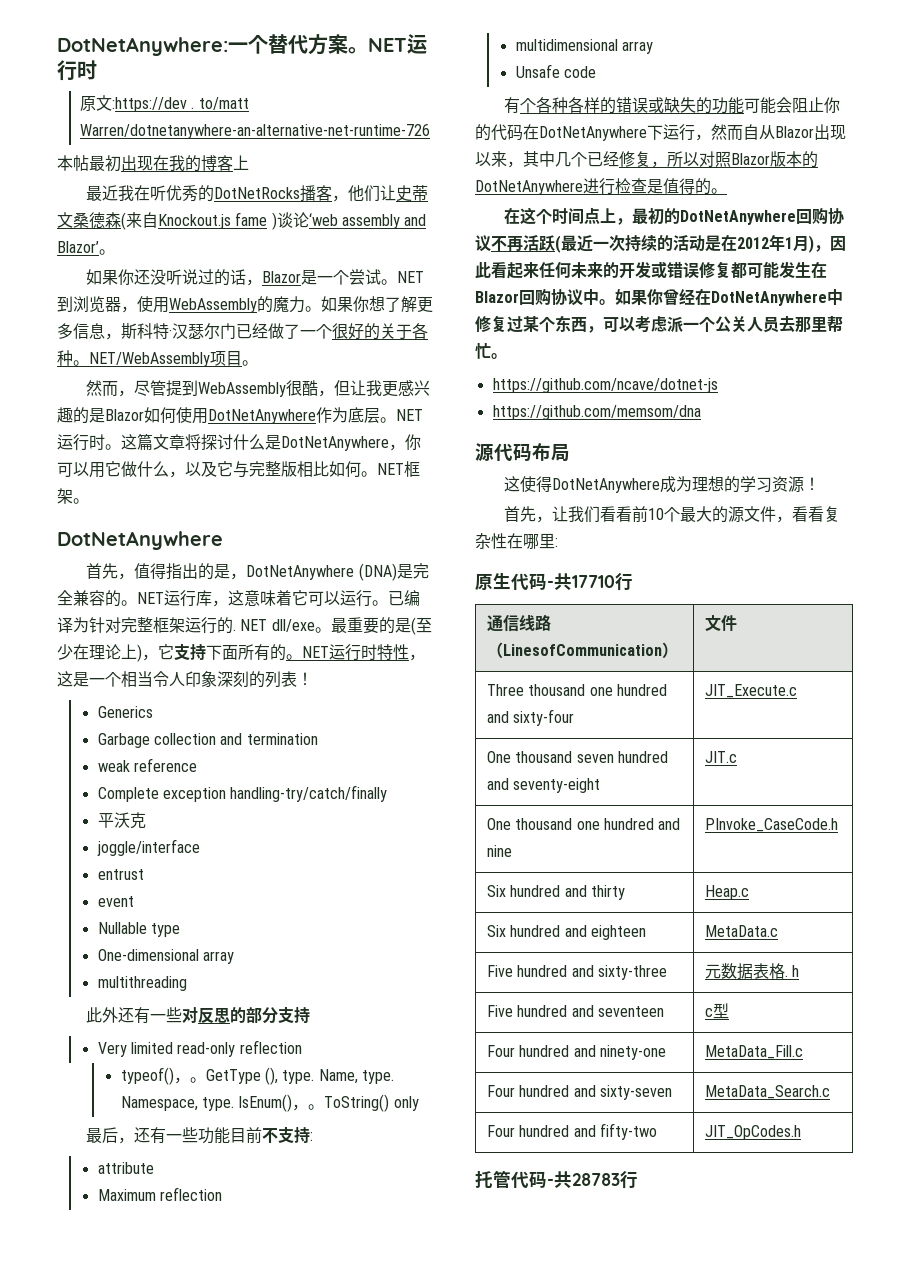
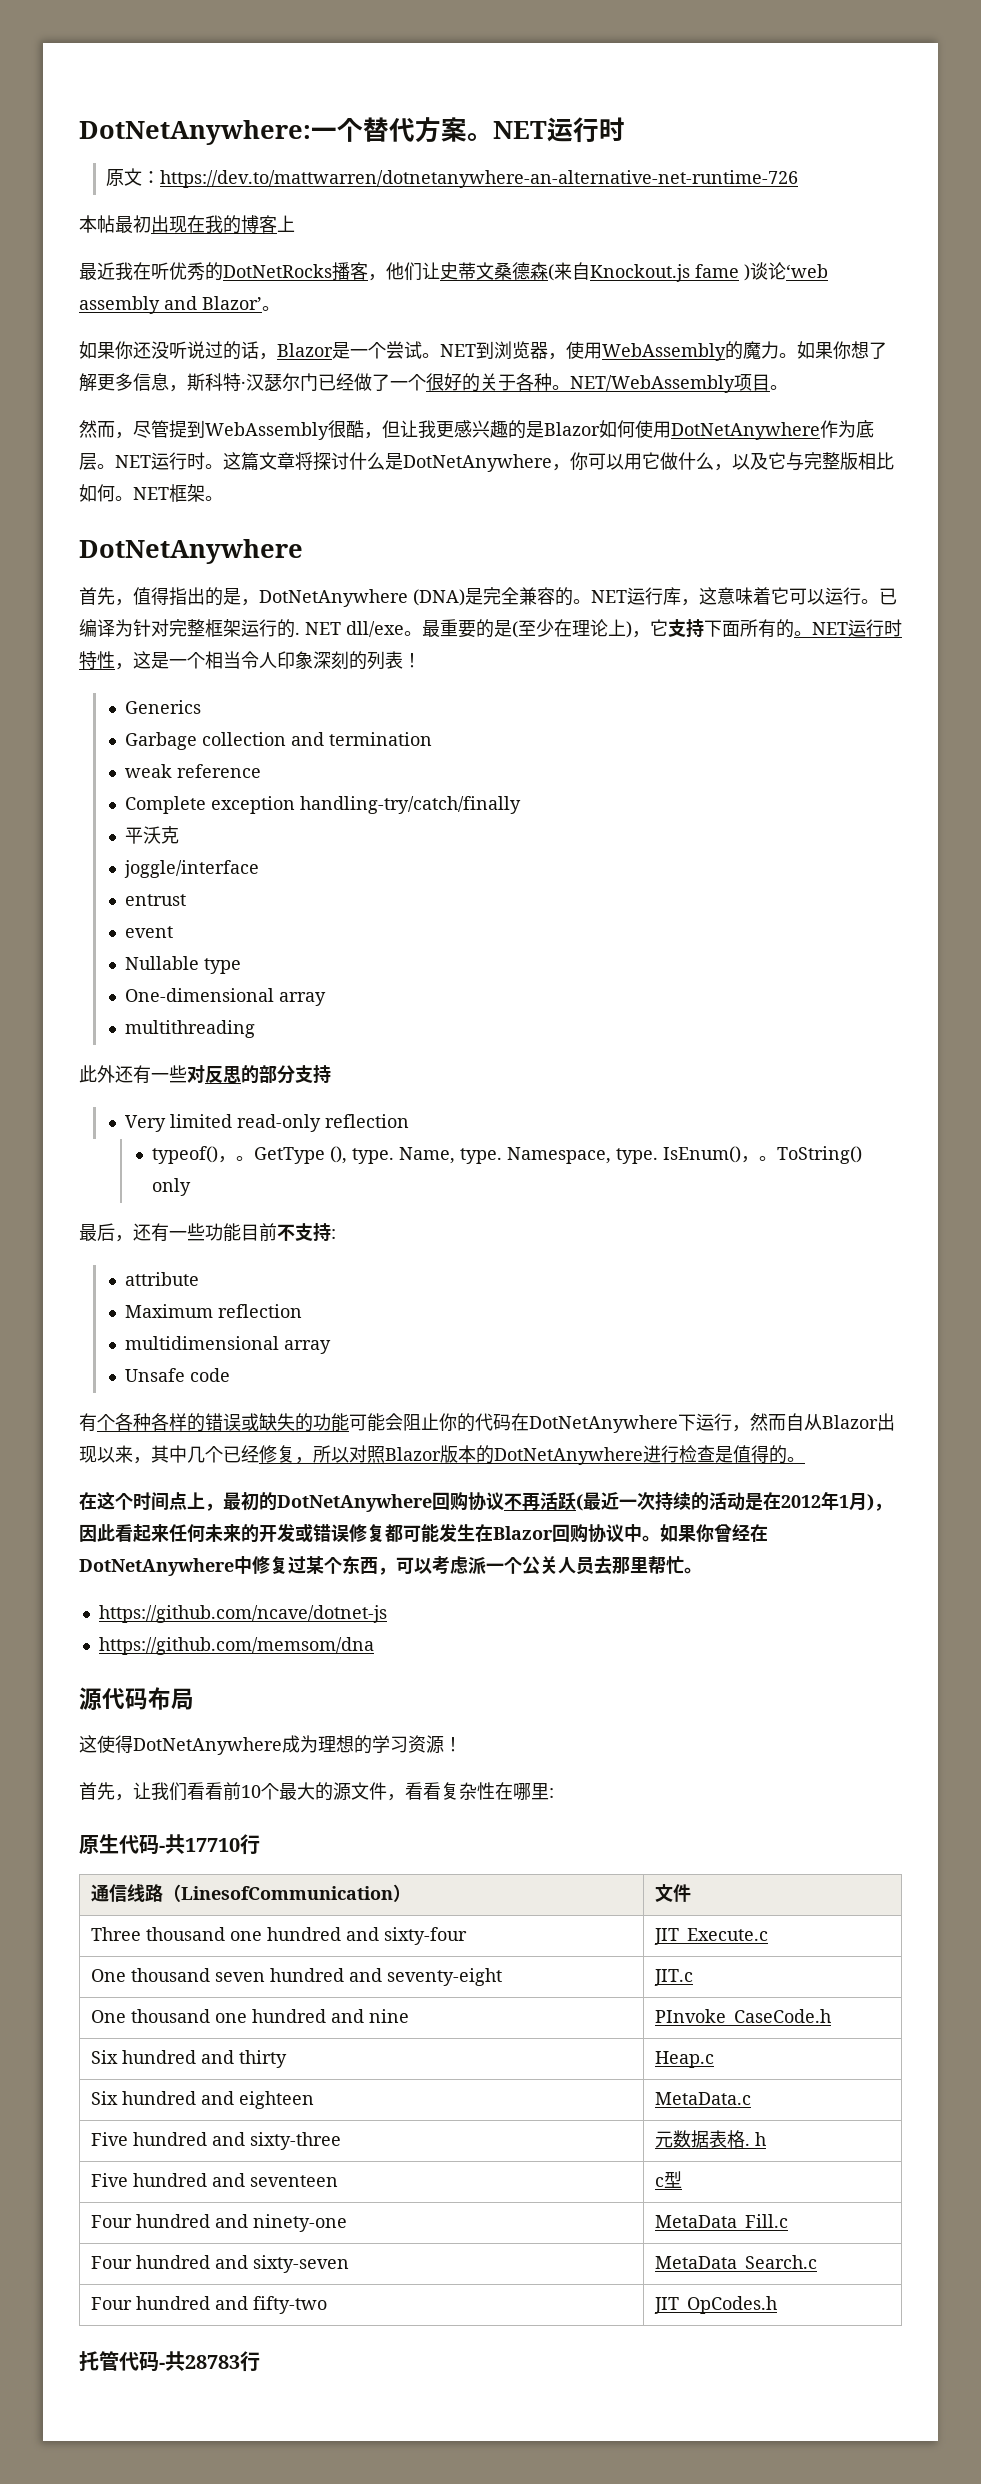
- 原文:https://dev . to/matt Warren/dotnetanywhere-an-alternative-net-runtime-726
+ 原文：https://dev.to/mattwarren/dotnetanywhere-an-alternative-net-runtime-726

